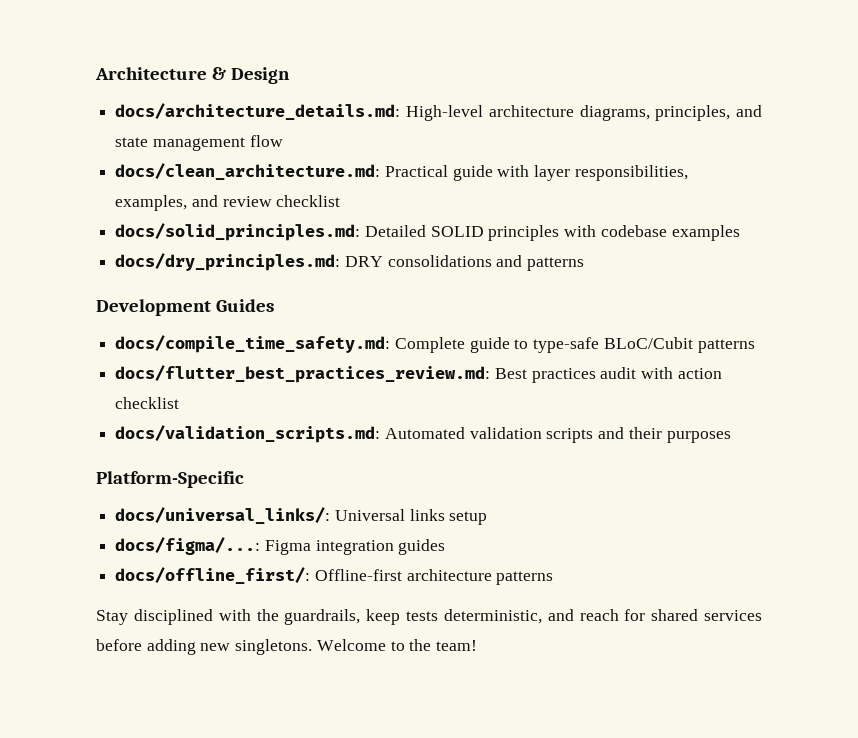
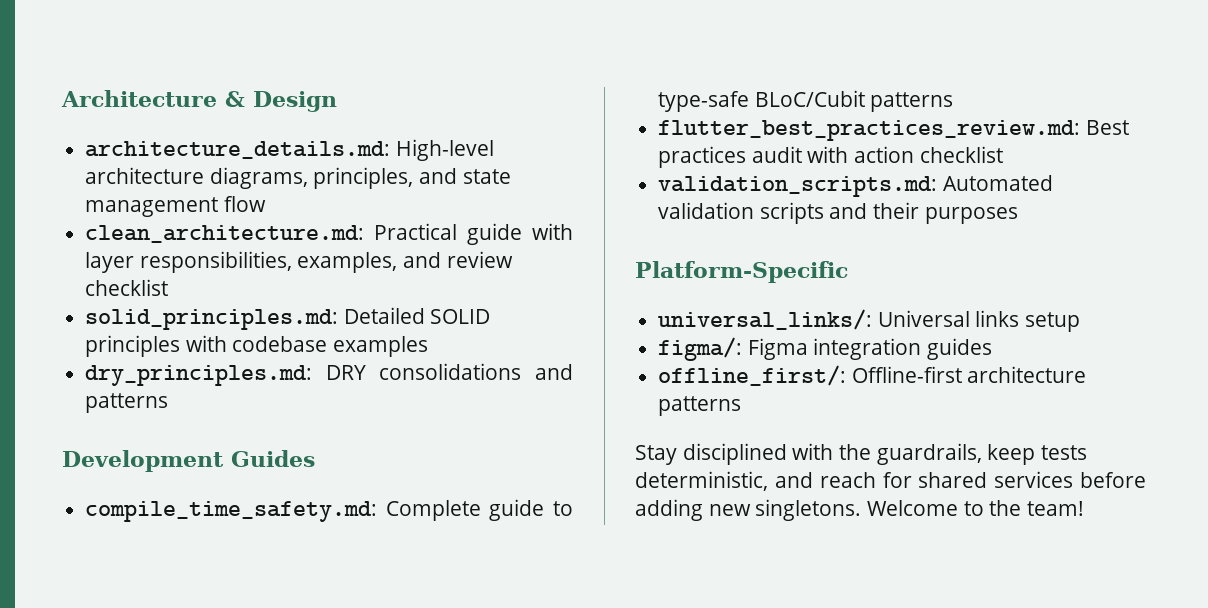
- docs/architecture_details.md: High-level architecture diagrams, principles, and state management flow
+ architecture_details.md: High-level architecture diagrams, principles, and state management flow
- docs/clean_architecture.md: Practical guide with layer responsibilities, examples, and review checklist
+ clean_architecture.md: Practical guide with layer responsibilities, examples, and review checklist
- docs/solid_principles.md: Detailed SOLID principles with codebase examples
+ solid_principles.md: Detailed SOLID principles with codebase examples
- docs/dry_principles.md: DRY consolidations and patterns
+ dry_principles.md: DRY consolidations and patterns
- docs/compile_time_safety.md: Complete guide to type-safe BLoC/Cubit patterns
+ compile_time_safety.md: Complete guide to type-safe BLoC/Cubit patterns
- docs/flutter_best_practices_review.md: Best practices audit with action checklist
+ flutter_best_practices_review.md: Best practices audit with action checklist
- docs/validation_scripts.md: Automated validation scripts and their purposes
+ validation_scripts.md: Automated validation scripts and their purposes
- docs/universal_links/: Universal links setup
+ universal_links/: Universal links setup
- docs/figma/...: Figma integration guides
+ figma/: Figma integration guides
- docs/offline_first/: Offline-first architecture patterns
+ offline_first/: Offline-first architecture patterns

